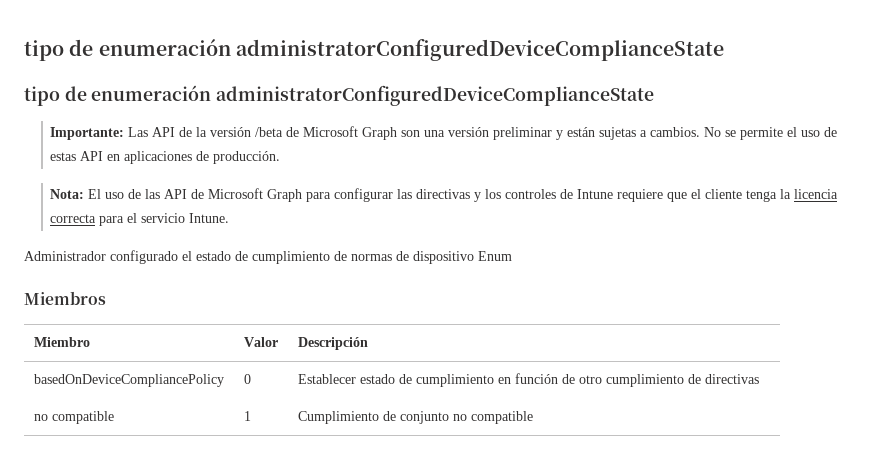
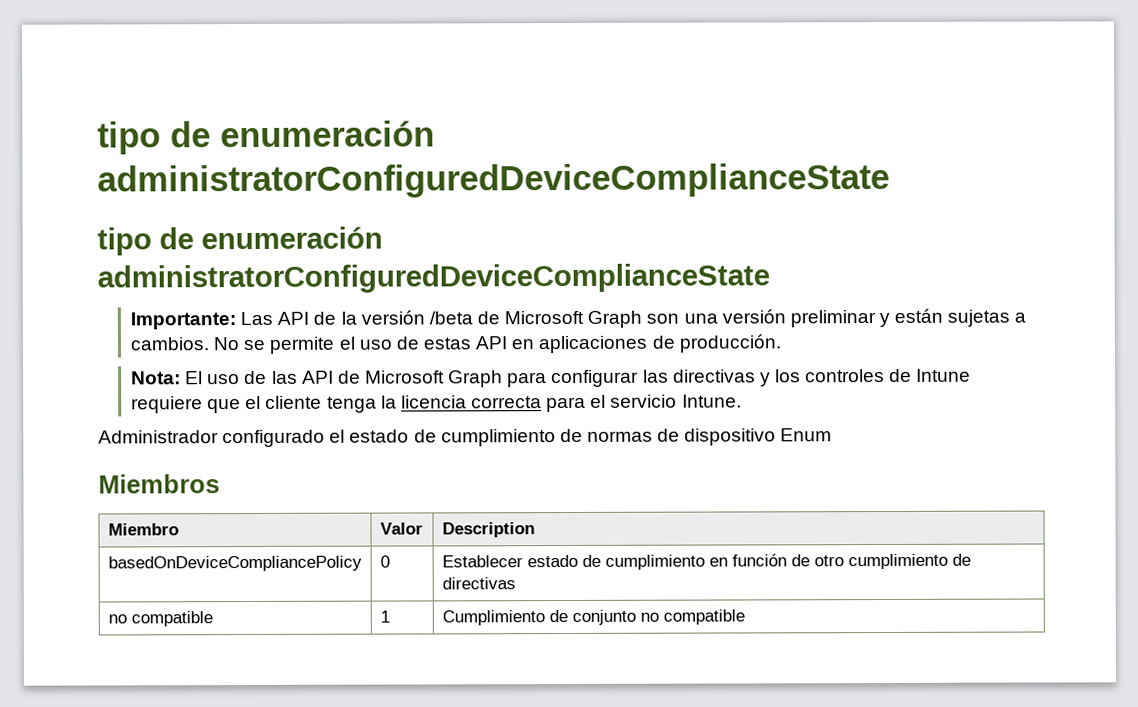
- Miembro | Valor | Descripción
+ Miembro | Valor | Description

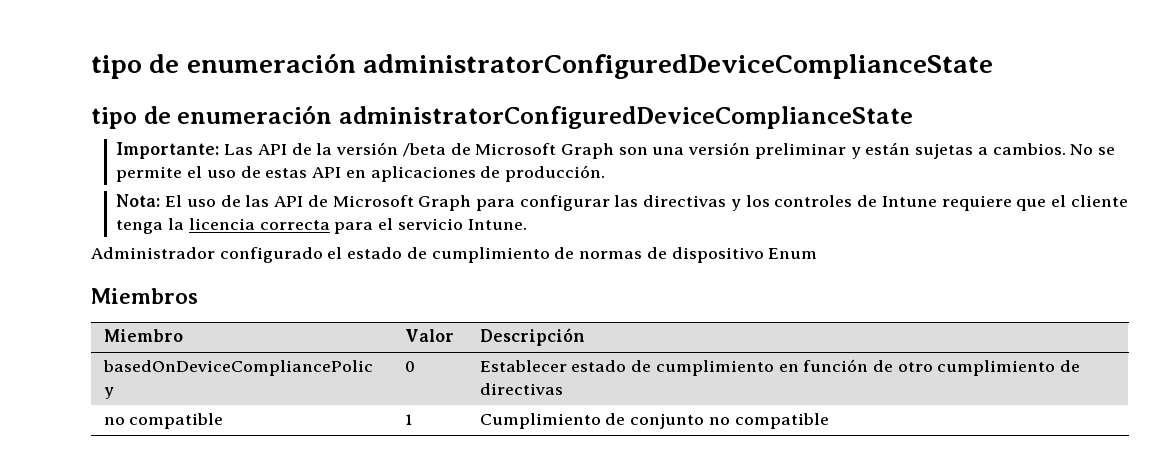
- Miembro | Valor | Description
+ Miembro | Valor | Descripción

